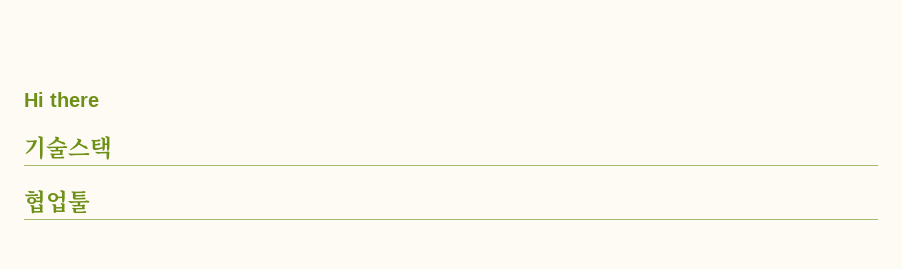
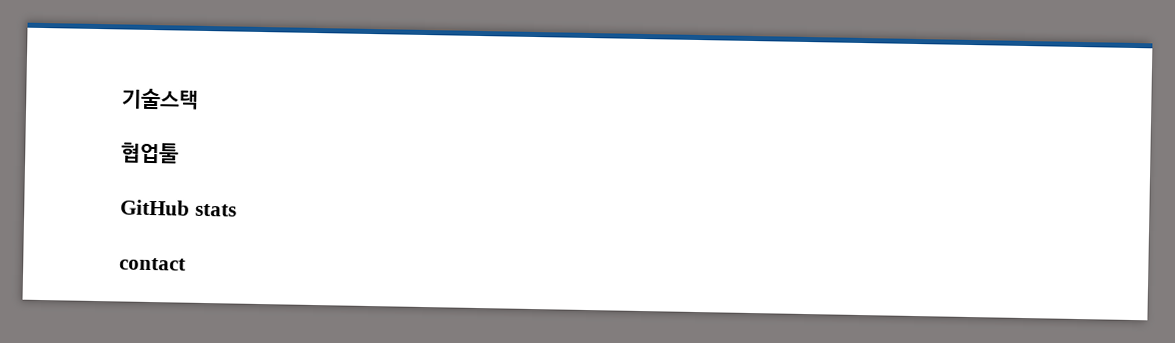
- Hi there
+ GitHub stats
+ contact

